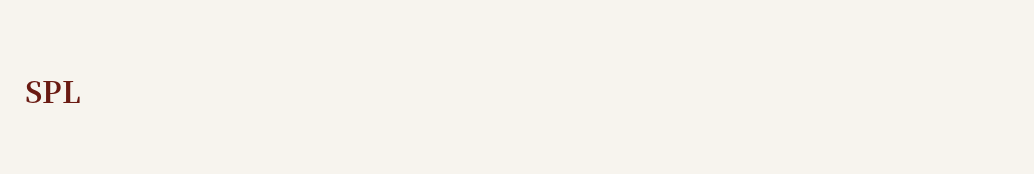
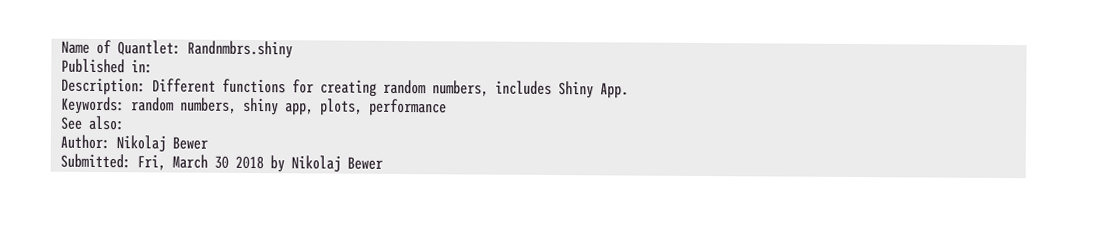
- SPL
+ Name of Quantlet: Randnmbrs.shiny
+ Published in:
+ Description: Different functions for creating random numbers, includes Shiny App.
+ Keywords: random numbers, shiny app, plots, performance
+ See also:
+ Author: Nikolaj Bewer
+ Submitted: Fri, March 30 2018 by Nikolaj Bewer

